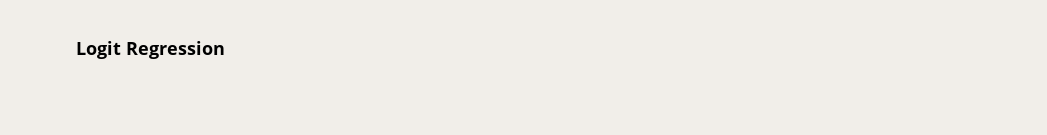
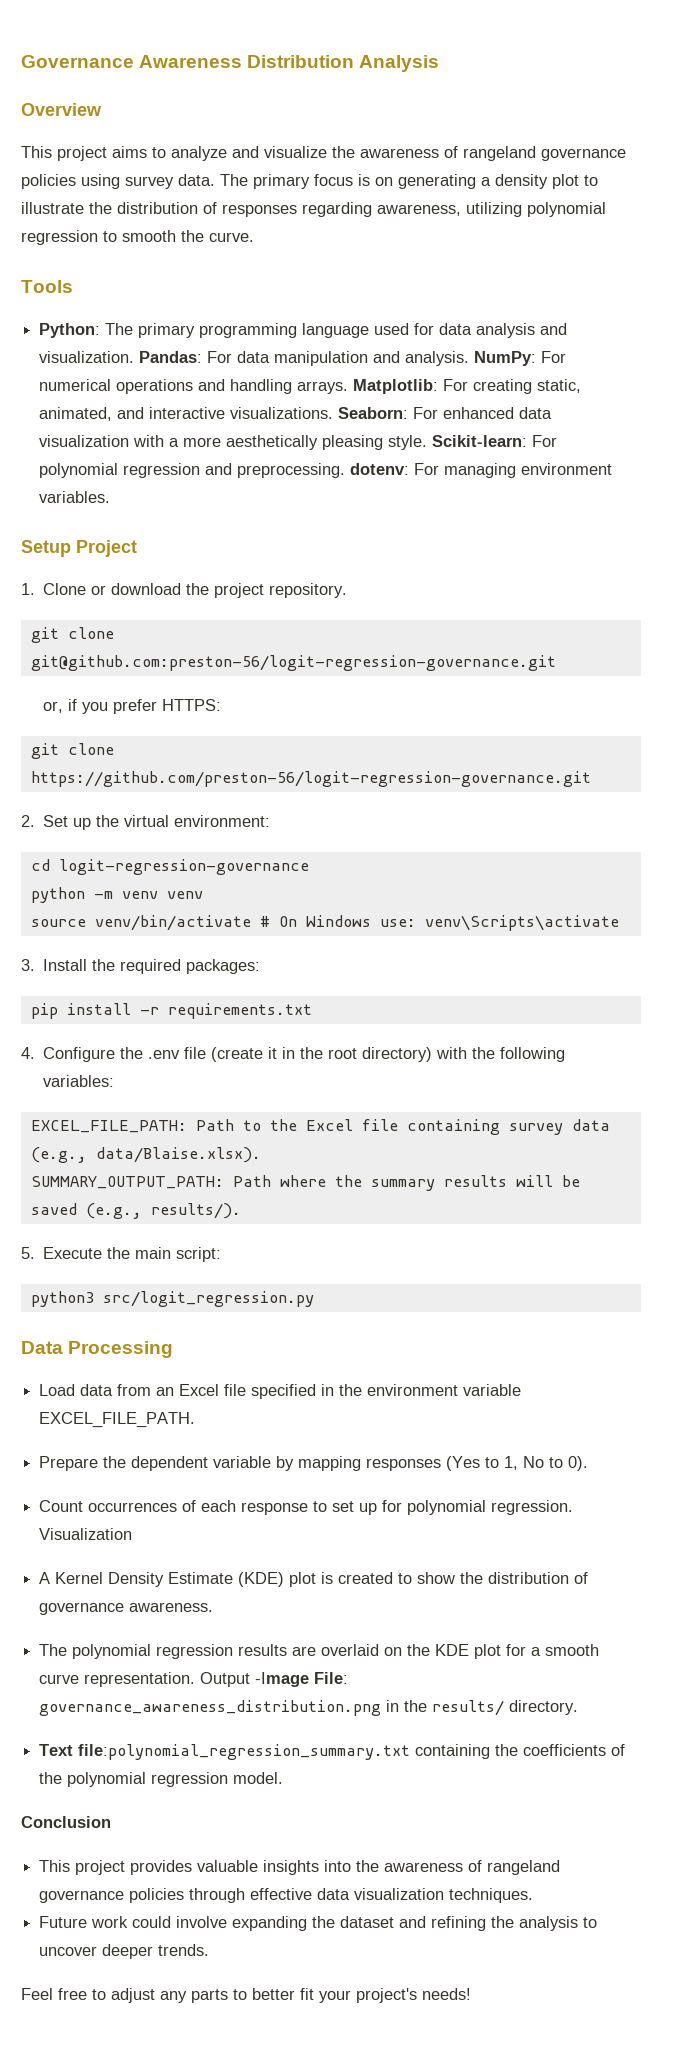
- Logit Regression
+ Governance Awareness Distribution Analysis
+ Overview
+ This project aims to analyze and visualize the awareness of rangeland governance policies using survey data. The primary focus is on generating a density plot to illustrate the distribution of responses regarding awareness, utilizing polynomial regression to smooth the curve.
+ Tools
+ Python: The primary programming language used for data analysis and visualization. Pandas: For data manipulation and analysis. NumPy: For numerical operations and handling arrays. Matplotlib: For creating static, animated, and interactive visualizations. Seaborn: For enhanced data visualization with a more aesthetically pleasing style. Scikit-learn: For polynomial regression and preprocessing. dotenv: For managing environment variables.
+ Setup Project
+ 1. Clone or download the project repository.
+ git clone git@github.com:preston-56/logit-regression-governance.git
+ or, if you prefer HTTPS:
+ git clone https://github.com/preston-56/logit-regression-governance.git
+ 2. Set up the virtual environment:
+ cd logit-regression-governance
+ python -m venv venv
+ source venv/bin/activate # On Windows use: venv\Scripts\activate
+ 3. Install the required packages:
+ pip install -r requirements.txt
+ 4. Configure the .env file (create it in the root directory) with the following variables:
+ EXCEL_FILE_PATH: Path to the Excel file containing survey data (e.g., data/Blaise.xlsx).
+ SUMMARY_OUTPUT_PATH: Path where the summary results will be saved (e.g., results/).
+ 5. Execute the main script:
+ python3 src/logit_regression.py
+ Data Processing
+ Load data from an Excel file specified in the environment variable EXCEL_FILE_PATH.
+ Prepare the dependent variable by mapping responses (Yes to 1, No to 0).
+ Count occurrences of each response to set up for polynomial regression. Visualization
+ A Kernel Density Estimate (KDE) plot is created to show the distribution of governance awareness.
+ The polynomial regression results are overlaid on the KDE plot for a smooth curve representation. Output -Image File: governance_awareness_distribution.png in the results/ directory.
+ Text file:polynomial_regression_summary.txt containing the coefficients of the polynomial regression model.
+ Conclusion
+ This project provides valuable insights into the awareness of rangeland governance policies through effective data visualization techniques.
+ Future work could involve expanding the dataset and refining the analysis to uncover deeper trends.
+ Feel free to adjust any parts to better fit your project's needs!

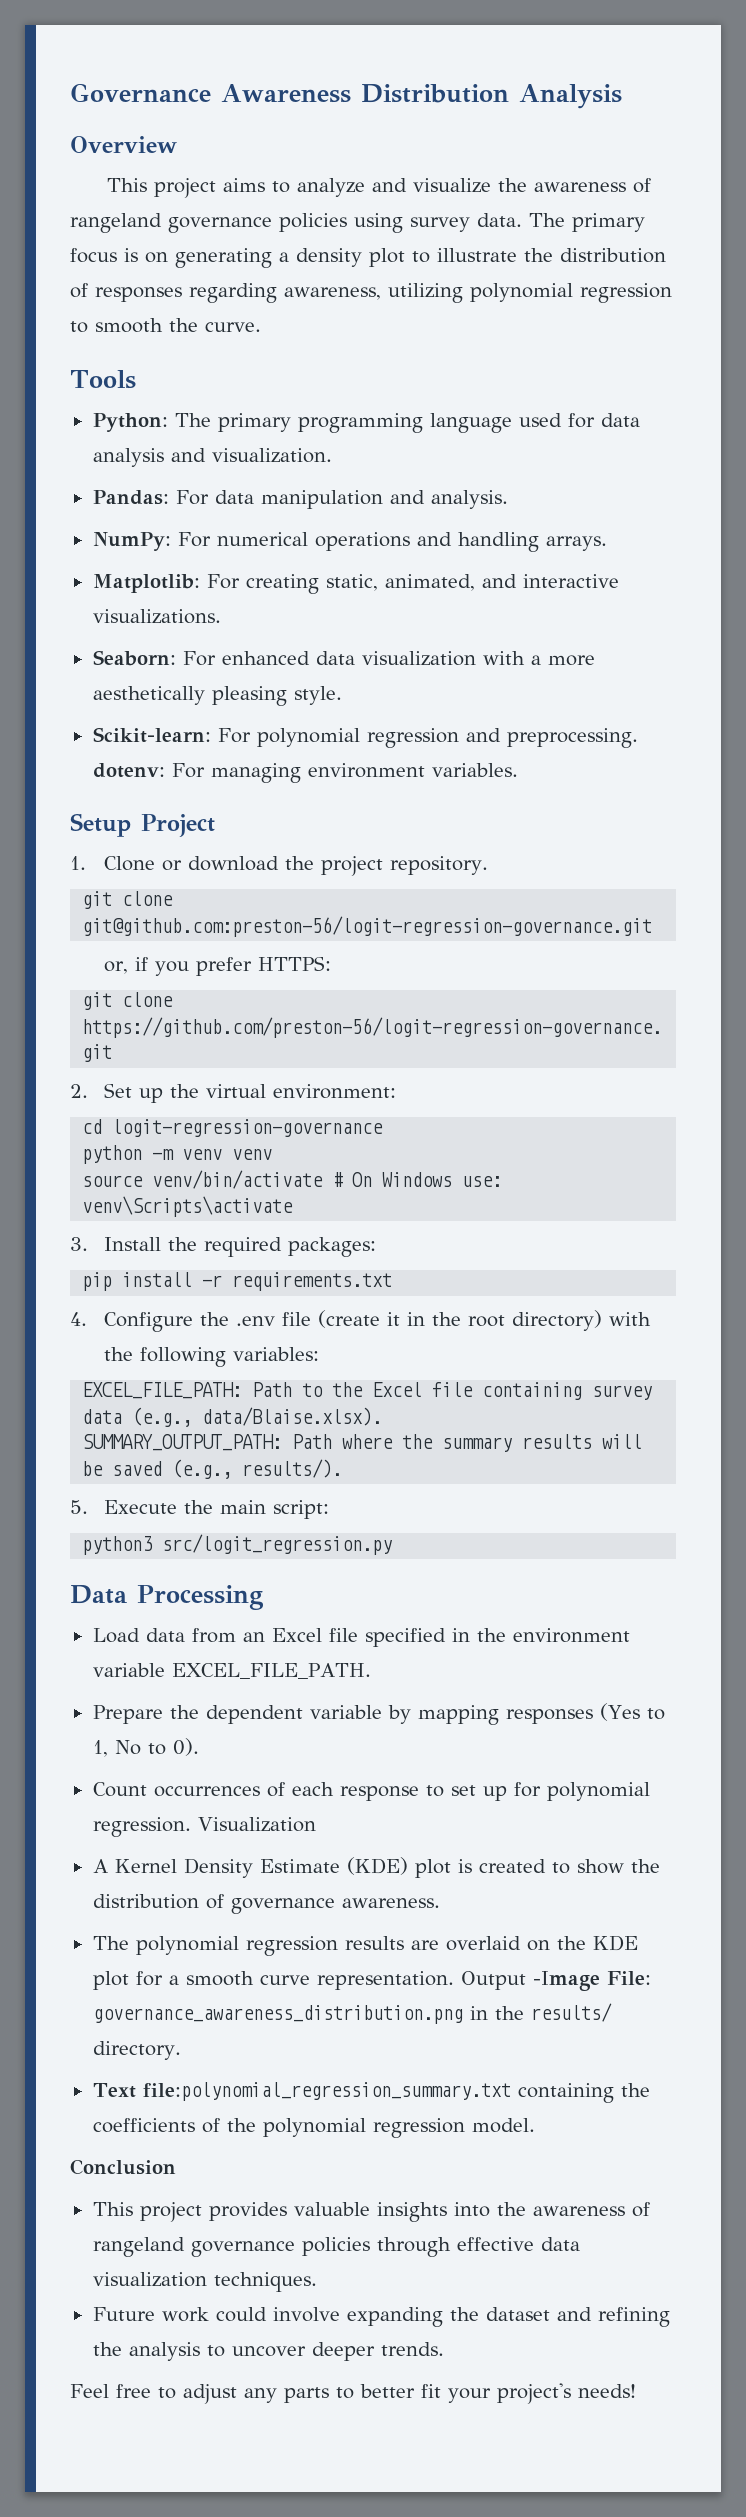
- Python: The primary programming language used for data analysis and visualization. Pandas: For data manipulation and analysis. NumPy: For numerical operations and handling arrays. Matplotlib: For creating static, animated, and interactive visualizations. Seaborn: For enhanced data visualization with a more aesthetically pleasing style. Scikit-learn: For polynomial regression and preprocessing. dotenv: For managing environment variables.
+ Python: The primary programming language used for data analysis and visualization.
+ Pandas: For data manipulation and analysis.
+ NumPy: For numerical operations and handling arrays.
+ Matplotlib: For creating static, animated, and interactive visualizations.
+ Seaborn: For enhanced data visualization with a more aesthetically pleasing style.
+ Scikit-learn: For polynomial regression and preprocessing. dotenv: For managing environment variables.

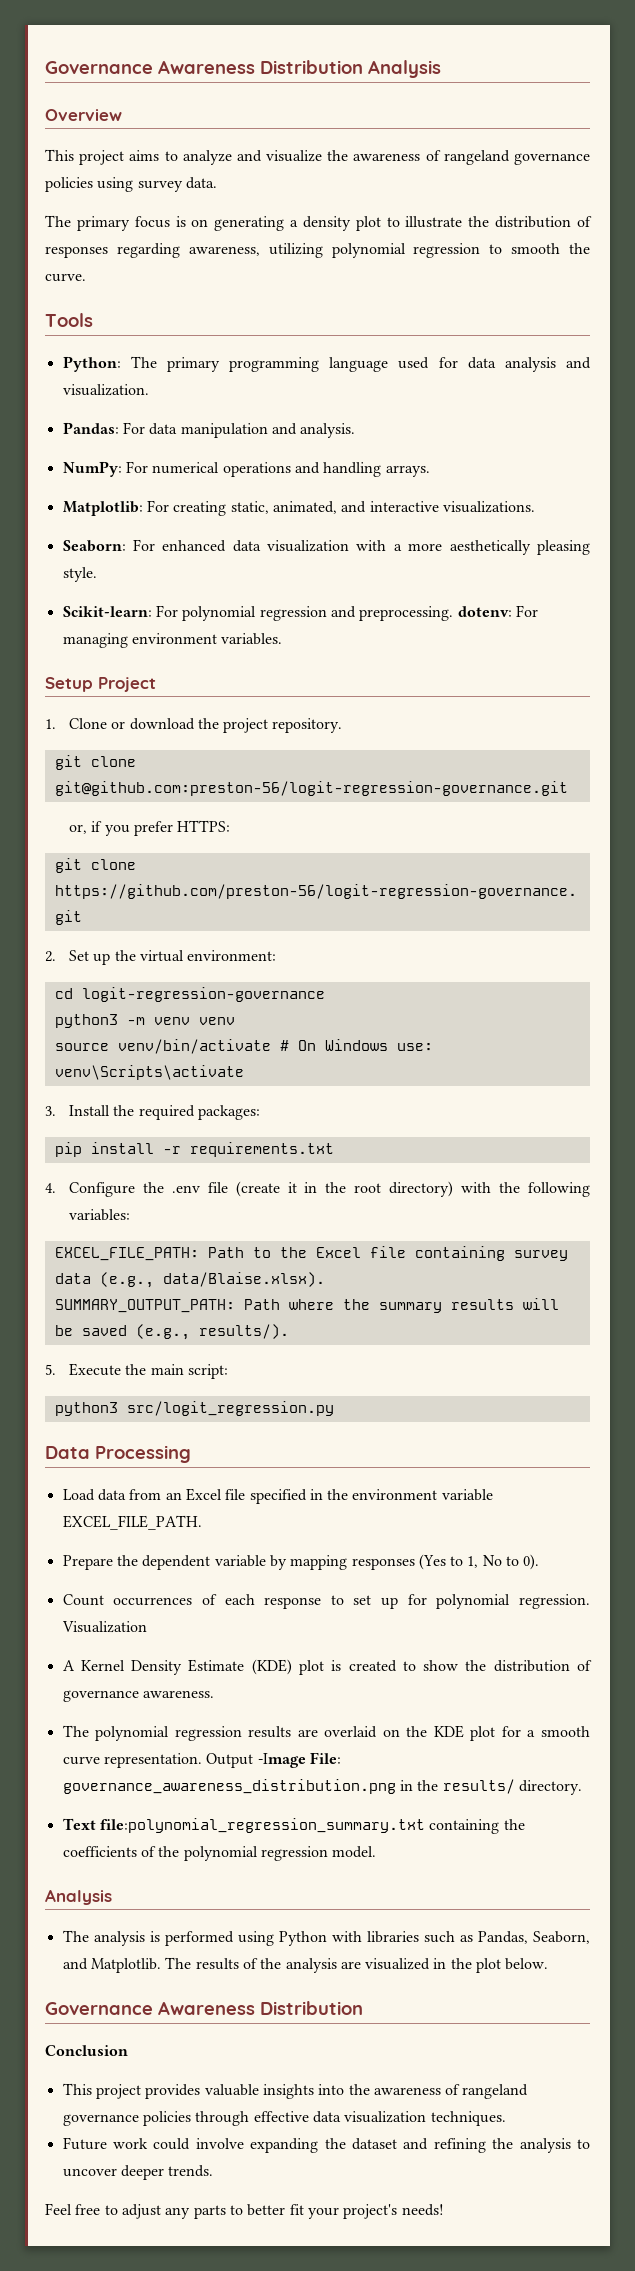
- This project aims to analyze and visualize the awareness of rangeland governance policies using survey data. The primary focus is on generating a density plot to illustrate the distribution of responses regarding awareness, utilizing polynomial regression to smooth the curve.
+ This project aims to analyze and visualize the awareness of rangeland governance policies using survey data.
+ The primary focus is on generating a density plot to illustrate the distribution of responses regarding awareness, utilizing polynomial regression to smooth the curve.
- python -m venv venv
+ python3 -m venv venv
  Text file:polynomial_regression_summary.txt containing the coefficients of the polynomial regression model.
+ Analysis
+ The analysis is performed using Python with libraries such as Pandas, Seaborn, and Matplotlib. The results of the analysis are visualized in the plot below.
+ Governance Awareness Distribution

